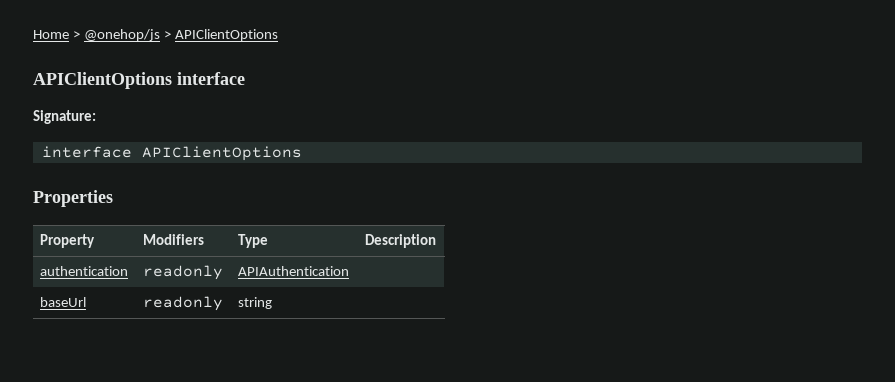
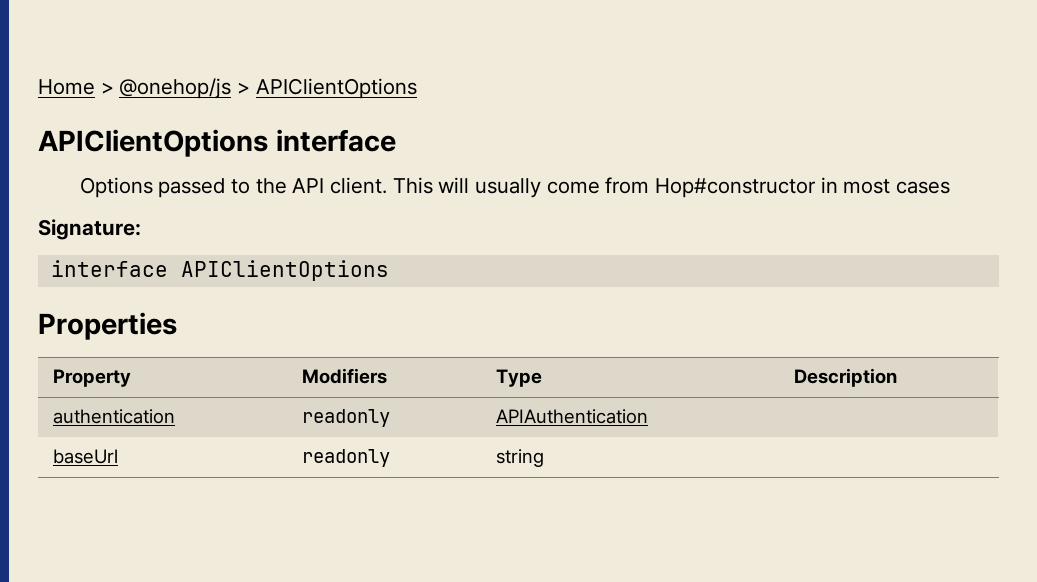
+ Options passed to the API client. This will usually come from Hop#constructor in most cases

